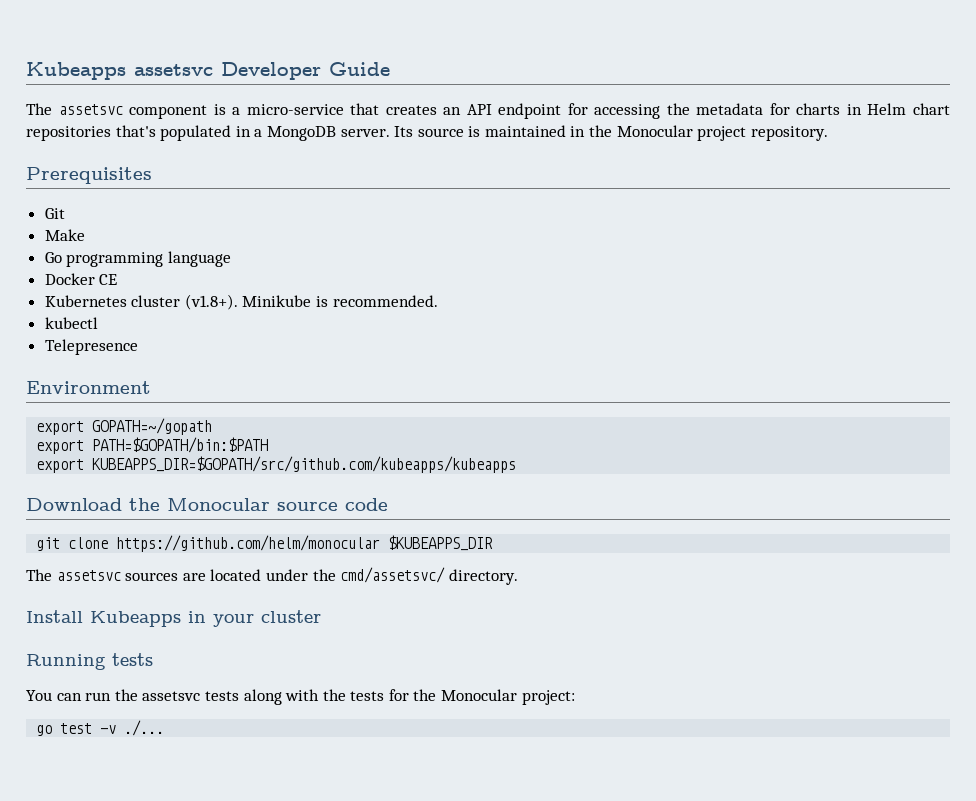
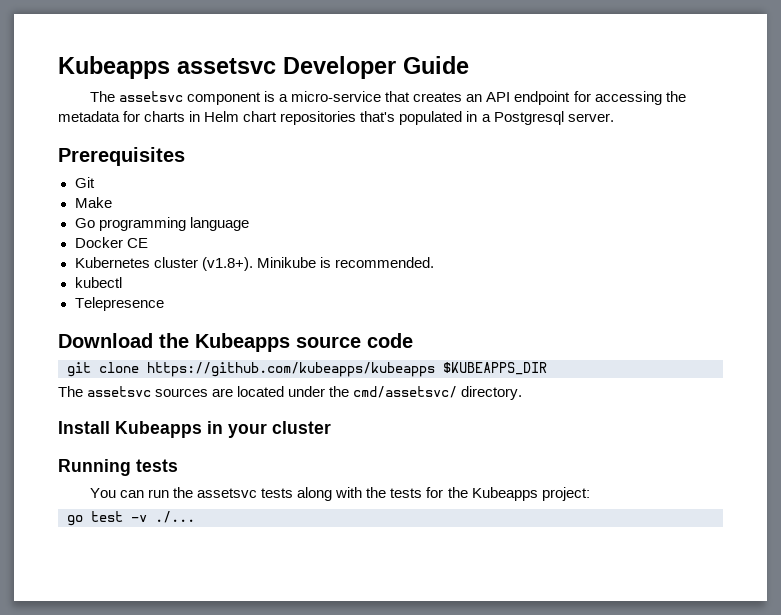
- The assetsvc component is a micro-service that creates an API endpoint for accessing the metadata for charts in Helm chart repositories that's populated in a MongoDB server. Its source is maintained in the Monocular project repository.
+ The assetsvc component is a micro-service that creates an API endpoint for accessing the metadata for charts in Helm chart repositories that's populated in a Postgresql server.
- Environment
- export GOPATH=~/gopath
- export PATH=$GOPATH/bin:$PATH
- export KUBEAPPS_DIR=$GOPATH/src/github.com/kubeapps/kubeapps
- Download the Monocular source code
+ Download the Kubeapps source code
- git clone https://github.com/helm/monocular $KUBEAPPS_DIR
+ git clone https://github.com/kubeapps/kubeapps $KUBEAPPS_DIR
- You can run the assetsvc tests along with the tests for the Monocular project:
+ You can run the assetsvc tests along with the tests for the Kubeapps project:

